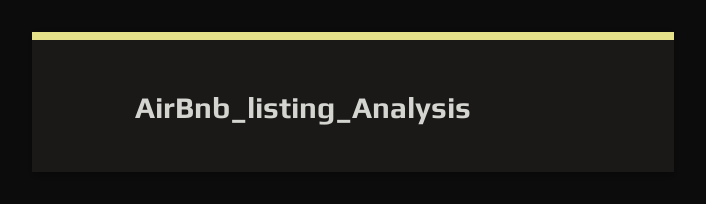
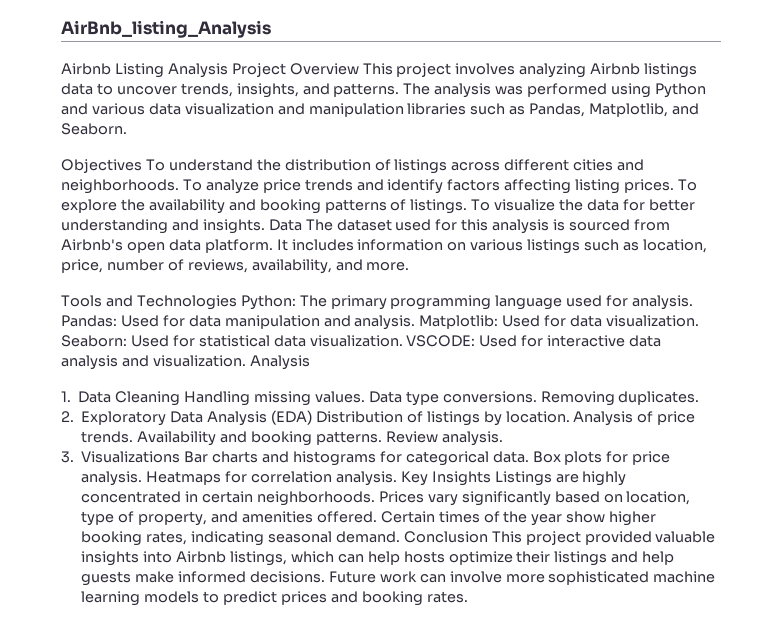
+ Airbnb Listing Analysis Project Overview This project involves analyzing Airbnb listings data to uncover trends, insights, and patterns. The analysis was performed using Python and various data visualization and manipulation libraries such as Pandas, Matplotlib, and Seaborn.
+ Objectives To understand the distribution of listings across different cities and neighborhoods. To analyze price trends and identify factors affecting listing prices. To explore the availability and booking patterns of listings. To visualize the data for better understanding and insights. Data The dataset used for this analysis is sourced from Airbnb's open data platform. It includes information on various listings such as location, price, number of reviews, availability, and more.
+ Tools and Technologies Python: The primary programming language used for analysis. Pandas: Used for data manipulation and analysis. Matplotlib: Used for data visualization. Seaborn: Used for statistical data visualization. VSCODE: Used for interactive data analysis and visualization. Analysis
+ 1. Data Cleaning Handling missing values. Data type conversions. Removing duplicates.
+ 2. Exploratory Data Analysis (EDA) Distribution of listings by location. Analysis of price trends. Availability and booking patterns. Review analysis.
+ 3. Visualizations Bar charts and histograms for categorical data. Box plots for price analysis. Heatmaps for correlation analysis. Key Insights Listings are highly concentrated in certain neighborhoods. Prices vary significantly based on location, type of property, and amenities offered. Certain times of the year show higher booking rates, indicating seasonal demand. Conclusion This project provided valuable insights into Airbnb listings, which can help hosts optimize their listings and help guests make informed decisions. Future work can involve more sophisticated machine learning models to predict prices and booking rates.

